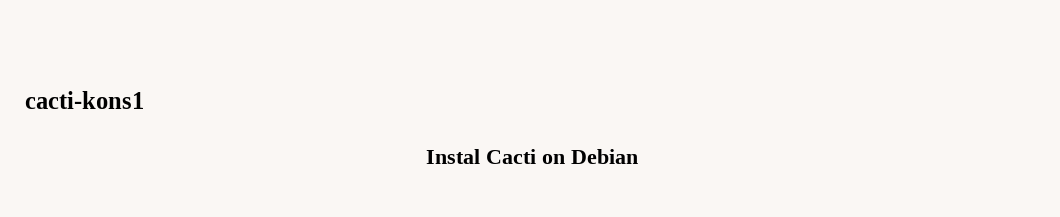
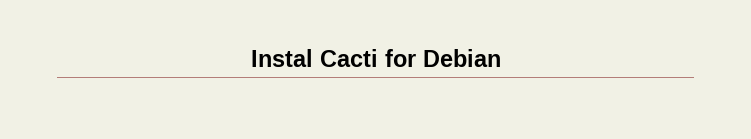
- cacti-kons1
- Instal Cacti on Debian
+ Instal Cacti for Debian

